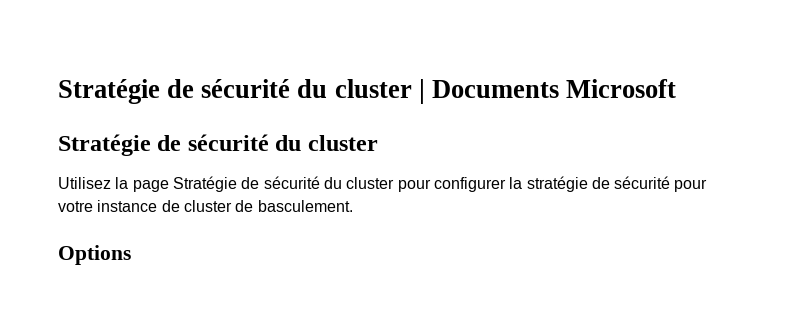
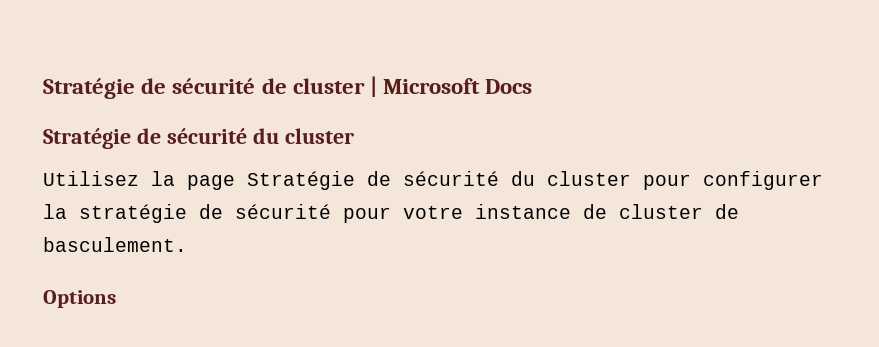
- Stratégie de sécurité du cluster | Documents Microsoft
+ Stratégie de sécurité de cluster | Microsoft Docs

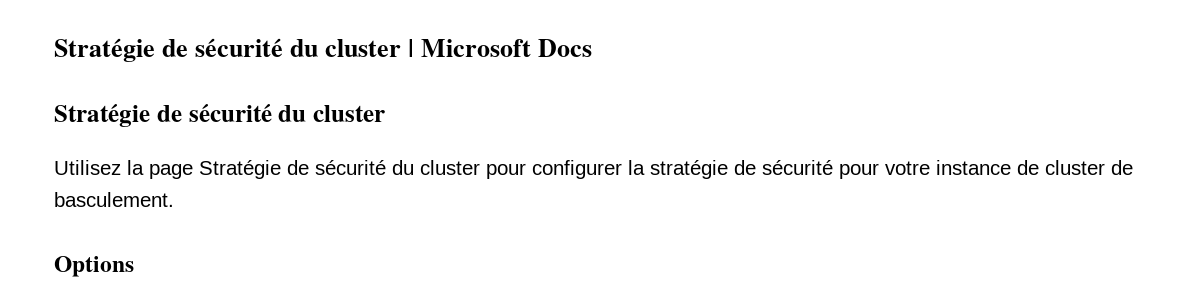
- Stratégie de sécurité de cluster | Microsoft Docs
+ Stratégie de sécurité du cluster | Microsoft Docs

